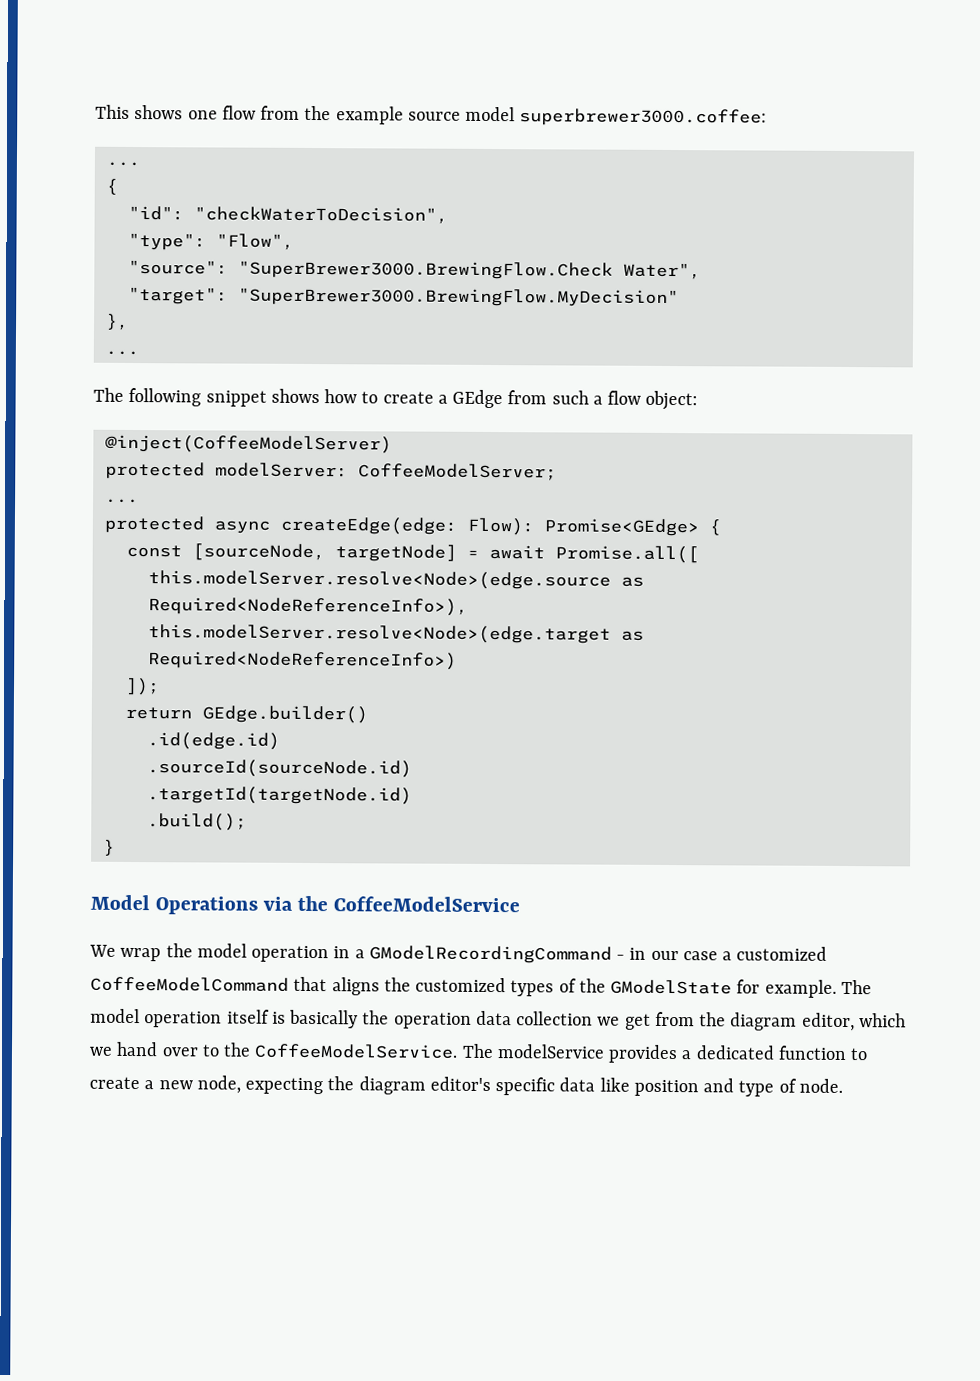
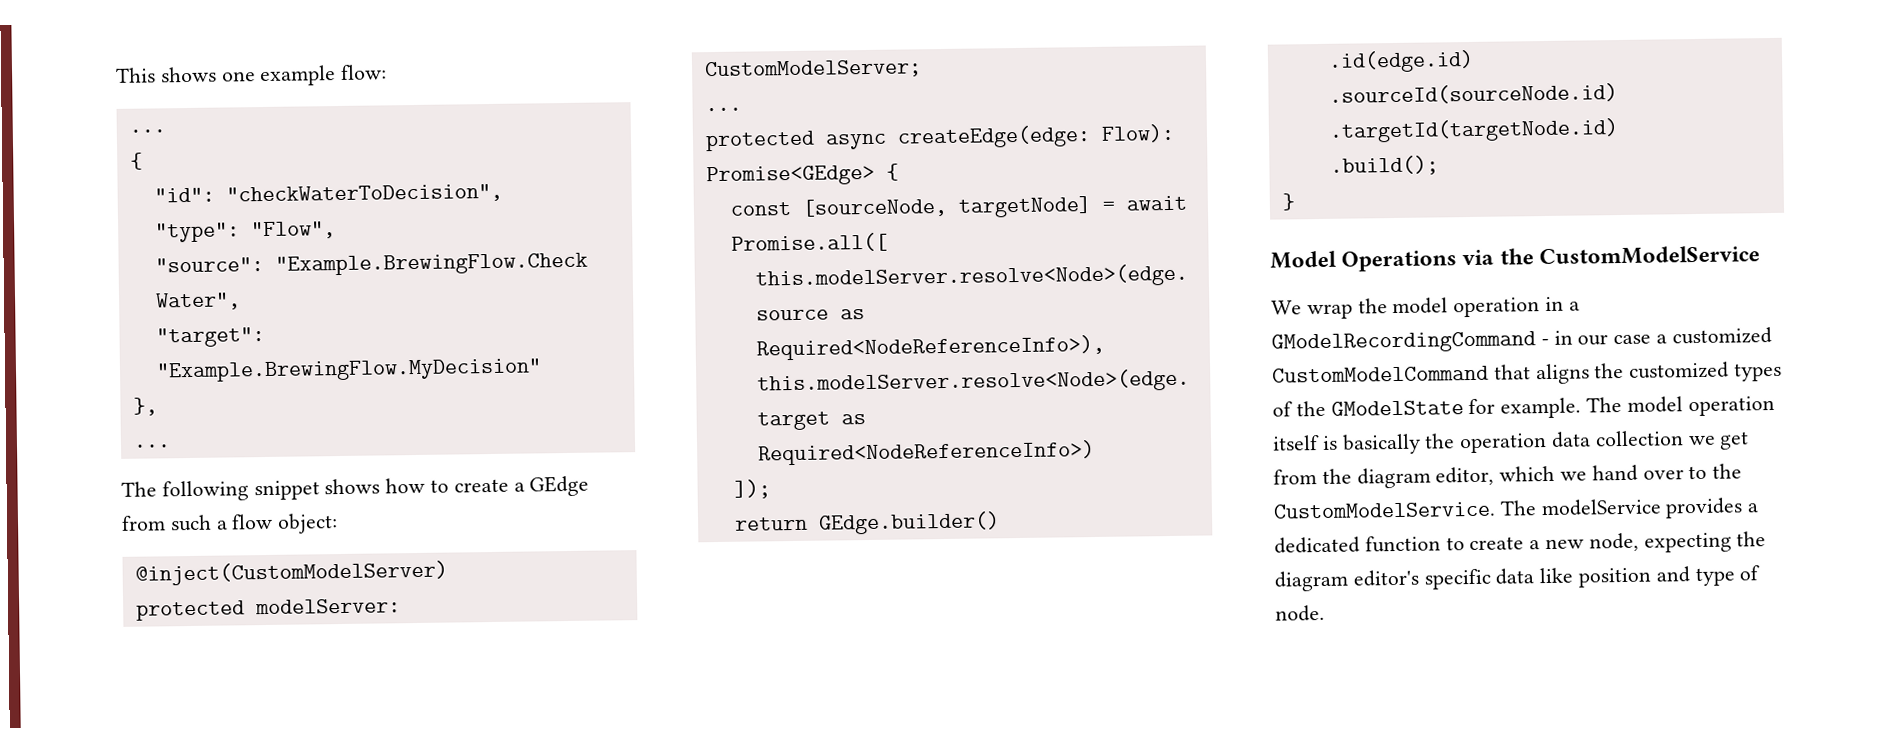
- This shows one flow from the example source model superbrewer3000.coffee:
+ This shows one example flow:
- "source": "SuperBrewer3000.BrewingFlow.Check Water",
+ "source": "Example.BrewingFlow.Check Water",
- "target": "SuperBrewer3000.BrewingFlow.MyDecision"
+ "target": "Example.BrewingFlow.MyDecision"
- @inject(CoffeeModelServer)
+ @inject(CustomModelServer)
- protected modelServer: CoffeeModelServer;
+ protected modelServer: CustomModelServer;
- Model Operations via the CoffeeModelService
+ Model Operations via the CustomModelService
- We wrap the model operation in a GModelRecordingCommand - in our case a customized CoffeeModelCommand that aligns the customized types of the GModelState for example.
+ We wrap the model operation in a GModelRecordingCommand - in our case a customized CustomModelCommand that aligns the customized types of the GModelState for example.
- The model operation itself is basically the operation data collection we get from the diagram editor, which we hand over to the CoffeeModelService.
+ The model operation itself is basically the operation data collection we get from the diagram editor, which we hand over to the CustomModelService.

